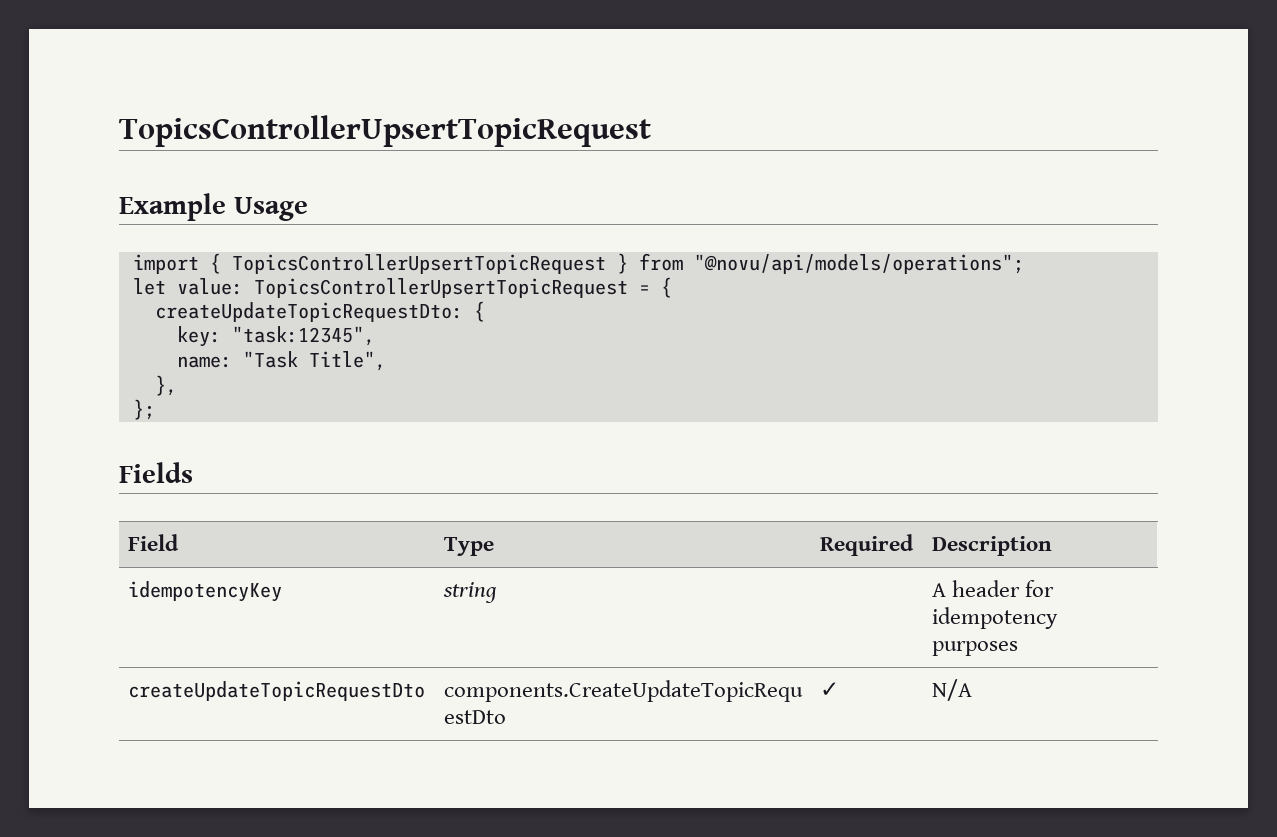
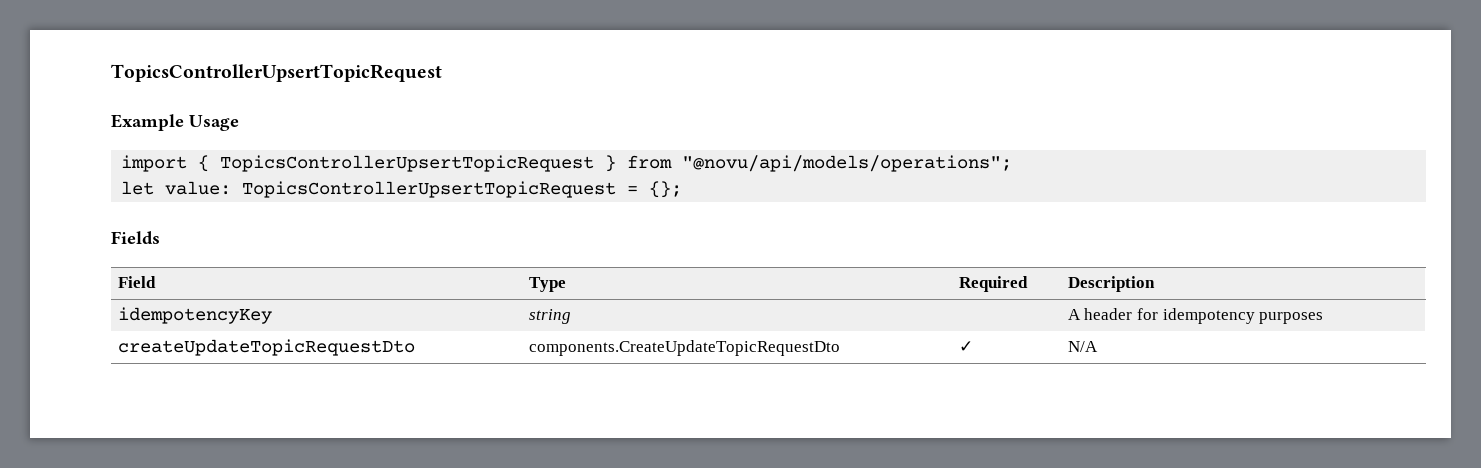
- let value: TopicsControllerUpsertTopicRequest = {
- createUpdateTopicRequestDto: {
- key: "task:12345",
- name: "Task Title",
- },
- };
+ let value: TopicsControllerUpsertTopicRequest = {};

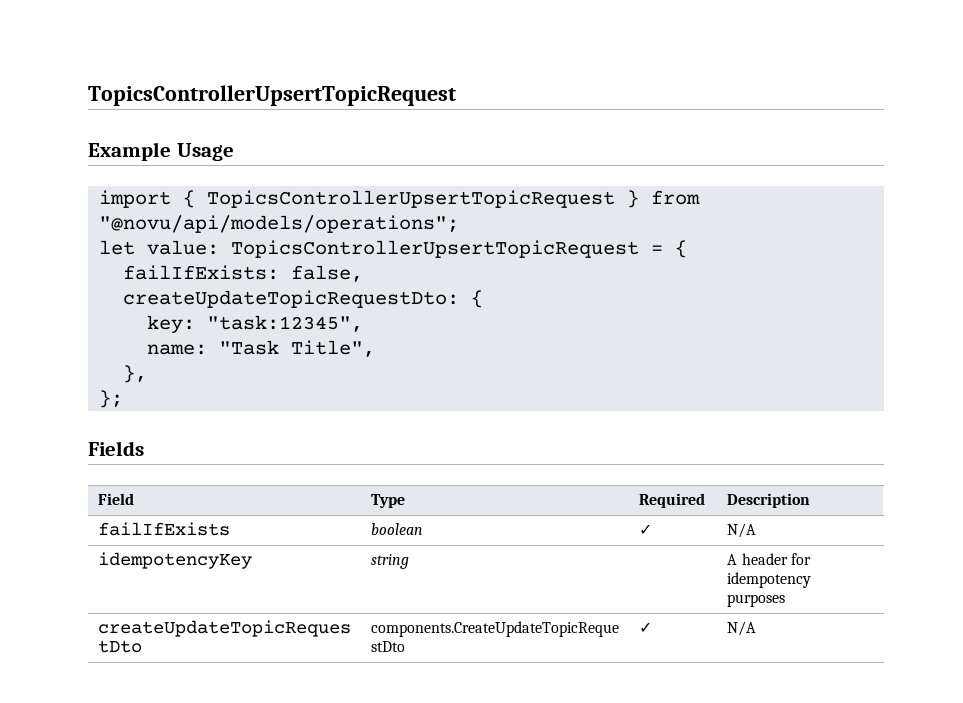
- let value: TopicsControllerUpsertTopicRequest = {};
+ let value: TopicsControllerUpsertTopicRequest = {
+ failIfExists: false,
+ createUpdateTopicRequestDto: {
+ key: "task:12345",
+ name: "Task Title",
+ },
+ };
+ failIfExists | boolean | ✓ | N/A

